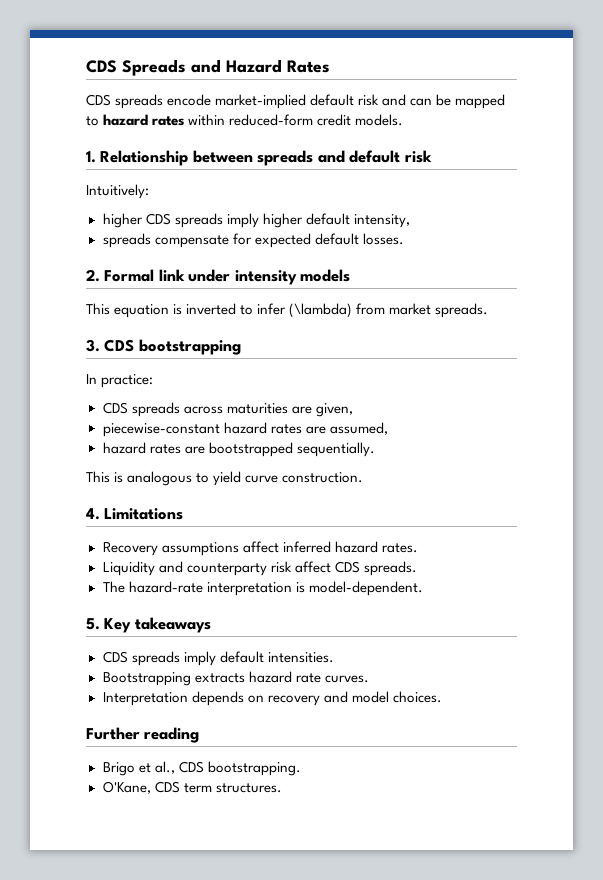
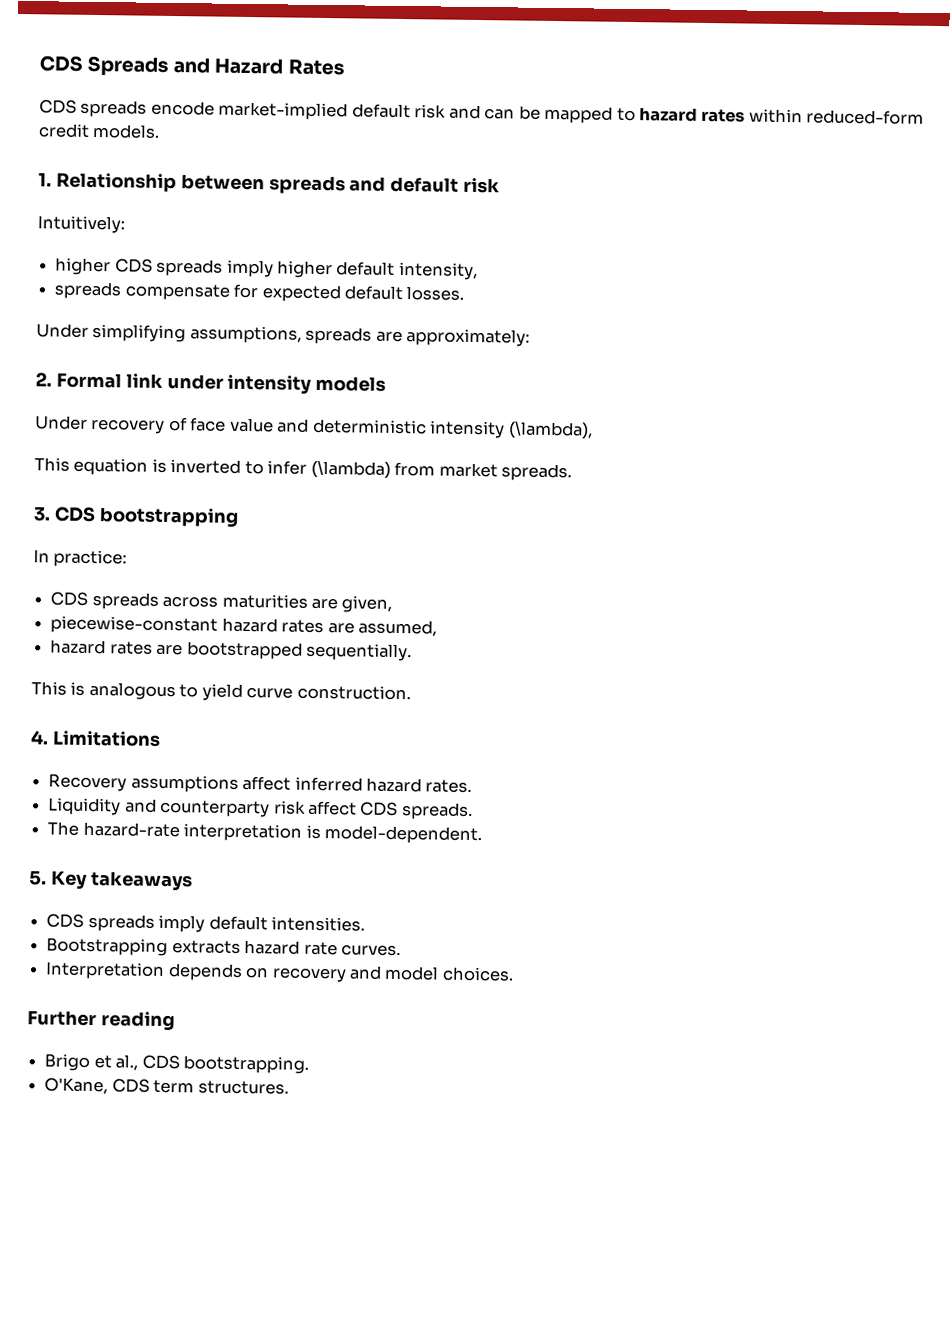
+ Under simplifying assumptions, spreads are approximately:
+ Under recovery of face value and deterministic intensity (\lambda),

